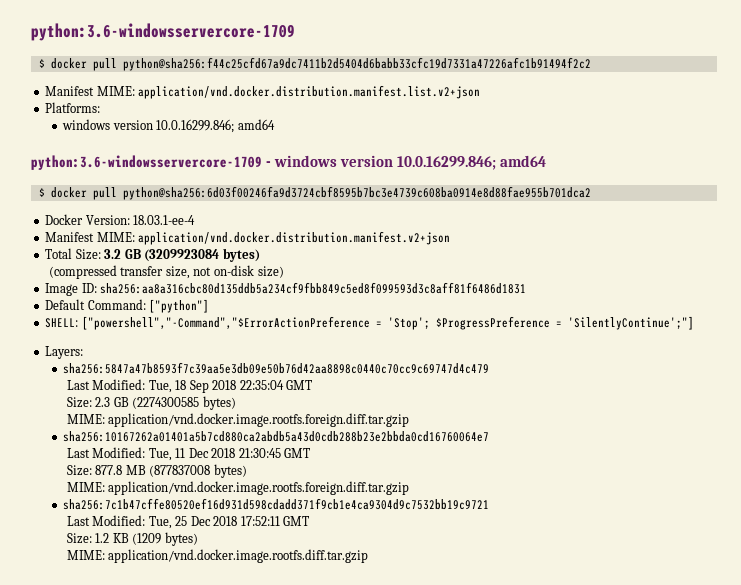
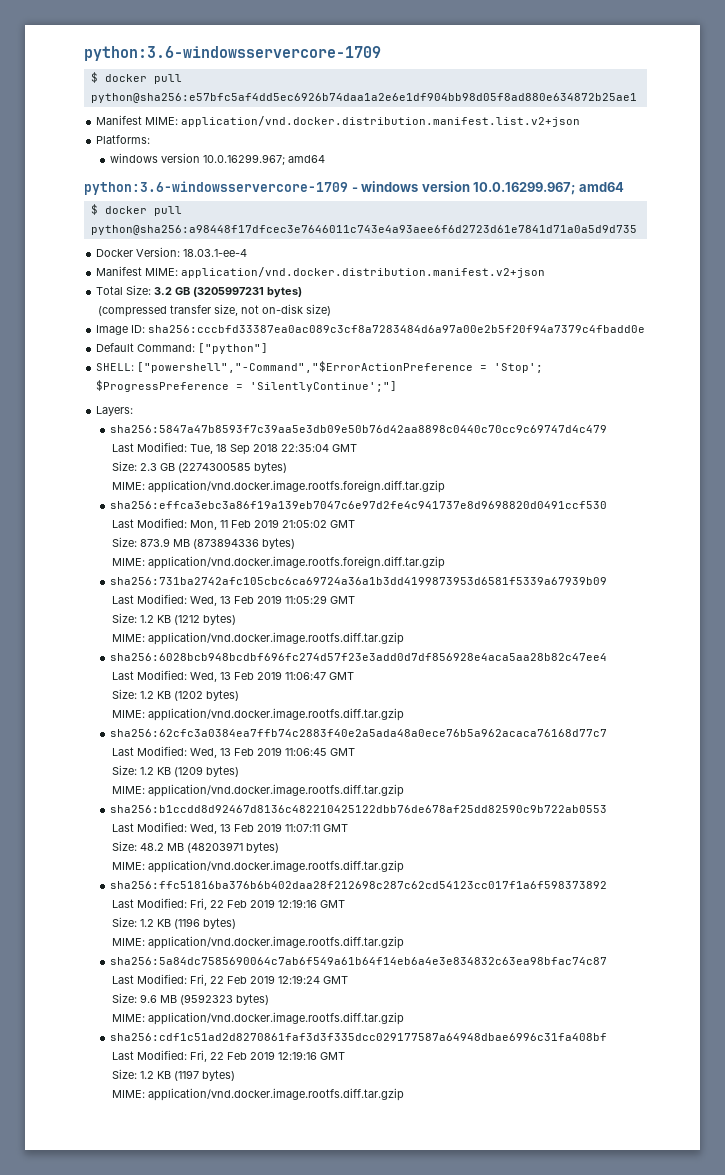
- $ docker pull python@sha256:f44c25cfd67a9dc7411b2d5404d6babb33cfc19d7331a47226afc1b91494f2c2
+ $ docker pull python@sha256:e57bfc5af4dd5ec6926b74daa1a2e6e1df904bb98d05f8ad880e634872b25ae1
  Platforms:
- windows version 10.0.16299.846; amd64
+ windows version 10.0.16299.967; amd64
- python:3.6-windowsservercore-1709 - windows version 10.0.16299.846; amd64
+ python:3.6-windowsservercore-1709 - windows version 10.0.16299.967; amd64
- $ docker pull python@sha256:6d03f00246fa9d3724cbf8595b7bc3e4739c608ba0914e8d88fae955b701dca2
+ $ docker pull python@sha256:a98448f17dfcec3e7646011c743e4a93aee6f6d2723d61e7841d71a0a5d9d735
- Total Size: 3.2 GB (3209923084 bytes)
+ Total Size: 3.2 GB (3205997231 bytes)
- Image ID: sha256:aa8a316cbc80d135ddb5a234cf9fbb849c5ed8f099593d3c8aff81f6486d1831
+ Image ID: sha256:cccbfd33387ea0ac089c3cf8a7283484d6a97a00e2b5f20f94a7379c4fbadd0e
- sha256:10167262a01401a5b7cd880ca2abdb5a43d0cdb288b23e2bbda0cd16760064e7
- Last Modified: Tue, 11 Dec 2018 21:30:45 GMT
- Size: 877.8 MB (877837008 bytes)
+ sha256:effca3ebc3a86f19a139eb7047c6e97d2fe4c941737e8d9698820d0491ccf530
+ Last Modified: Mon, 11 Feb 2019 21:05:02 GMT
+ Size: 873.9 MB (873894336 bytes)
  MIME: application/vnd.docker.image.rootfs.foreign.diff.tar.gzip
- sha256:7c1b47cffe80520ef16d931d598cdadd371f9cb1e4ca9304d9c7532bb19c9721
- Last Modified: Tue, 25 Dec 2018 17:52:11 GMT
+ sha256:731ba2742afc105cbc6ca69724a36a1b3dd4199873953d6581f5339a67939b09
+ Last Modified: Wed, 13 Feb 2019 11:05:29 GMT
+ Size: 1.2 KB (1212 bytes)
+ MIME: application/vnd.docker.image.rootfs.diff.tar.gzip
+ sha256:6028bcb948bcdbf696fc274d57f23e3add0d7df856928e4aca5aa28b82c47ee4
+ Last Modified: Wed, 13 Feb 2019 11:06:47 GMT
+ Size: 1.2 KB (1202 bytes)
+ MIME: application/vnd.docker.image.rootfs.diff.tar.gzip
+ sha256:62cfc3a0384ea7ffb74c2883f40e2a5ada48a0ece76b5a962acaca76168d77c7
+ Last Modified: Wed, 13 Feb 2019 11:06:45 GMT
+ sha256:b1ccdd8d92467d8136c482210425122dbb76de678af25dd82590c9b722ab0553
+ Last Modified: Wed, 13 Feb 2019 11:07:11 GMT
+ Size: 48.2 MB (48203971 bytes)
+ MIME: application/vnd.docker.image.rootfs.diff.tar.gzip
+ sha256:ffc51816ba376b6b402daa28f212698c287c62cd54123cc017f1a6f598373892
+ Last Modified: Fri, 22 Feb 2019 12:19:16 GMT
+ Size: 1.2 KB (1196 bytes)
+ MIME: application/vnd.docker.image.rootfs.diff.tar.gzip
+ sha256:5a84dc7585690064c7ab6f549a61b64f14eb6a4e3e834832c63ea98bfac74c87
+ Last Modified: Fri, 22 Feb 2019 12:19:24 GMT
+ Size: 9.6 MB (9592323 bytes)
+ MIME: application/vnd.docker.image.rootfs.diff.tar.gzip
+ sha256:cdf1c51ad2d8270861faf3d3f335dcc029177587a64948dbae6996c31fa408bf
+ Last Modified: Fri, 22 Feb 2019 12:19:16 GMT
+ Size: 1.2 KB (1197 bytes)
+ MIME: application/vnd.docker.image.rootfs.diff.tar.gzip

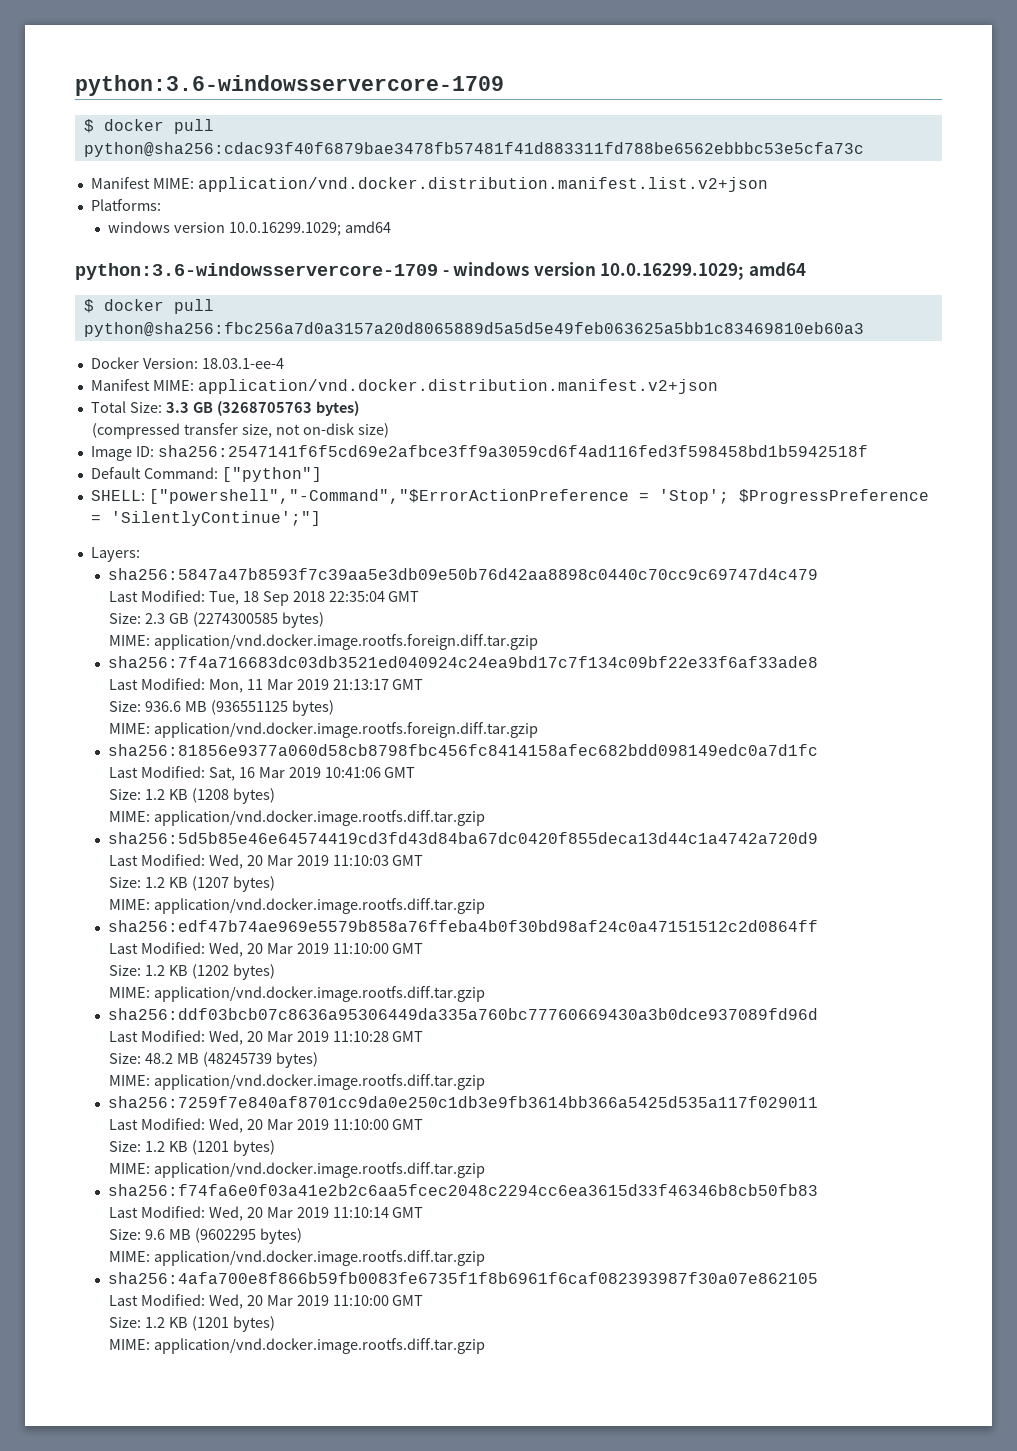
- $ docker pull python@sha256:e57bfc5af4dd5ec6926b74daa1a2e6e1df904bb98d05f8ad880e634872b25ae1
+ $ docker pull python@sha256:cdac93f40f6879bae3478fb57481f41d883311fd788be6562ebbbc53e5cfa73c
  Platforms:
- windows version 10.0.16299.967; amd64
+ windows version 10.0.16299.1029; amd64
- python:3.6-windowsservercore-1709 - windows version 10.0.16299.967; amd64
+ python:3.6-windowsservercore-1709 - windows version 10.0.16299.1029; amd64
- $ docker pull python@sha256:a98448f17dfcec3e7646011c743e4a93aee6f6d2723d61e7841d71a0a5d9d735
+ $ docker pull python@sha256:fbc256a7d0a3157a20d8065889d5a5d5e49feb063625a5bb1c83469810eb60a3
- Total Size: 3.2 GB (3205997231 bytes)
+ Total Size: 3.3 GB (3268705763 bytes)
- Image ID: sha256:cccbfd33387ea0ac089c3cf8a7283484d6a97a00e2b5f20f94a7379c4fbadd0e
+ Image ID: sha256:2547141f6f5cd69e2afbce3ff9a3059cd6f4ad116fed3f598458bd1b5942518f
- sha256:effca3ebc3a86f19a139eb7047c6e97d2fe4c941737e8d9698820d0491ccf530
+ sha256:7f4a716683dc03db3521ed040924c24ea9bd17c7f134c09bf22e33f6af33ade8
- Last Modified: Mon, 11 Feb 2019 21:05:02 GMT
- Size: 873.9 MB (873894336 bytes)
+ Last Modified: Mon, 11 Mar 2019 21:13:17 GMT
+ Size: 936.6 MB (936551125 bytes)
  MIME: application/vnd.docker.image.rootfs.foreign.diff.tar.gzip
- sha256:731ba2742afc105cbc6ca69724a36a1b3dd4199873953d6581f5339a67939b09
- Last Modified: Wed, 13 Feb 2019 11:05:29 GMT
- Size: 1.2 KB (1212 bytes)
+ sha256:81856e9377a060d58cb8798fbc456fc8414158afec682bdd098149edc0a7d1fc
+ Last Modified: Sat, 16 Mar 2019 10:41:06 GMT
+ Size: 1.2 KB (1208 bytes)
  MIME: application/vnd.docker.image.rootfs.diff.tar.gzip
- sha256:6028bcb948bcdbf696fc274d57f23e3add0d7df856928e4aca5aa28b82c47ee4
- Last Modified: Wed, 13 Feb 2019 11:06:47 GMT
+ sha256:5d5b85e46e64574419cd3fd43d84ba67dc0420f855deca13d44c1a4742a720d9
+ Last Modified: Wed, 20 Mar 2019 11:10:03 GMT
+ Size: 1.2 KB (1207 bytes)
+ MIME: application/vnd.docker.image.rootfs.diff.tar.gzip
+ sha256:edf47b74ae969e5579b858a76ffeba4b0f30bd98af24c0a47151512c2d0864ff
+ Last Modified: Wed, 20 Mar 2019 11:10:00 GMT
- sha256:62cfc3a0384ea7ffb74c2883f40e2a5ada48a0ece76b5a962acaca76168d77c7
- Last Modified: Wed, 13 Feb 2019 11:06:45 GMT
- Size: 1.2 KB (1209 bytes)
+ sha256:ddf03bcb07c8636a95306449da335a760bc77760669430a3b0dce937089fd96d
+ Last Modified: Wed, 20 Mar 2019 11:10:28 GMT
+ Size: 48.2 MB (48245739 bytes)
  MIME: application/vnd.docker.image.rootfs.diff.tar.gzip
- sha256:b1ccdd8d92467d8136c482210425122dbb76de678af25dd82590c9b722ab0553
- Last Modified: Wed, 13 Feb 2019 11:07:11 GMT
- Size: 48.2 MB (48203971 bytes)
+ sha256:7259f7e840af8701cc9da0e250c1db3e9fb3614bb366a5425d535a117f029011
+ Last Modified: Wed, 20 Mar 2019 11:10:00 GMT
+ Size: 1.2 KB (1201 bytes)
  MIME: application/vnd.docker.image.rootfs.diff.tar.gzip
- sha256:ffc51816ba376b6b402daa28f212698c287c62cd54123cc017f1a6f598373892
- Last Modified: Fri, 22 Feb 2019 12:19:16 GMT
- Size: 1.2 KB (1196 bytes)
+ sha256:f74fa6e0f03a41e2b2c6aa5fcec2048c2294cc6ea3615d33f46346b8cb50fb83
+ Last Modified: Wed, 20 Mar 2019 11:10:14 GMT
+ Size: 9.6 MB (9602295 bytes)
  MIME: application/vnd.docker.image.rootfs.diff.tar.gzip
- sha256:5a84dc7585690064c7ab6f549a61b64f14eb6a4e3e834832c63ea98bfac74c87
- Last Modified: Fri, 22 Feb 2019 12:19:24 GMT
- Size: 9.6 MB (9592323 bytes)
- MIME: application/vnd.docker.image.rootfs.diff.tar.gzip
- sha256:cdf1c51ad2d8270861faf3d3f335dcc029177587a64948dbae6996c31fa408bf
- Last Modified: Fri, 22 Feb 2019 12:19:16 GMT
- Size: 1.2 KB (1197 bytes)
+ sha256:4afa700e8f866b59fb0083fe6735f1f8b6961f6caf082393987f30a07e862105
+ Last Modified: Wed, 20 Mar 2019 11:10:00 GMT
+ Size: 1.2 KB (1201 bytes)

